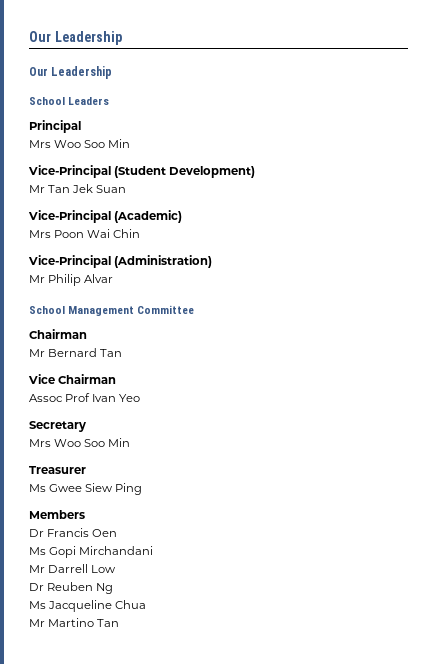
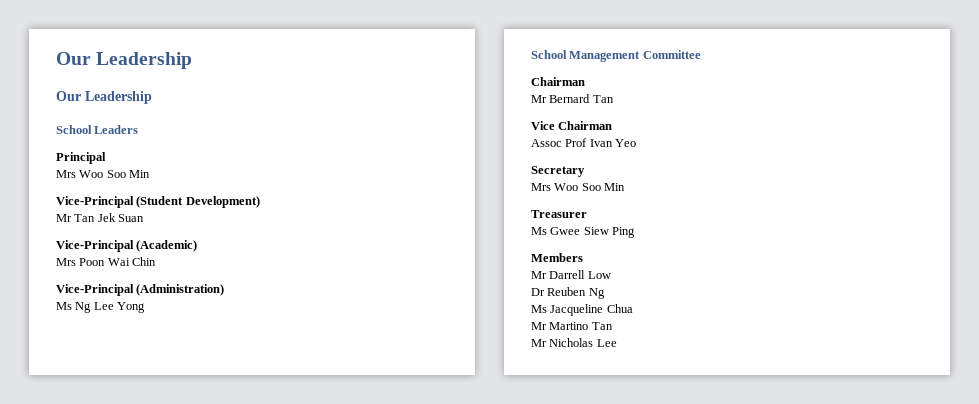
- Mr Philip Alvar
+ Ms Ng Lee Yong
- Dr Francis Oen
- Ms Gopi Mirchandani
+ Mr Nicholas Lee

